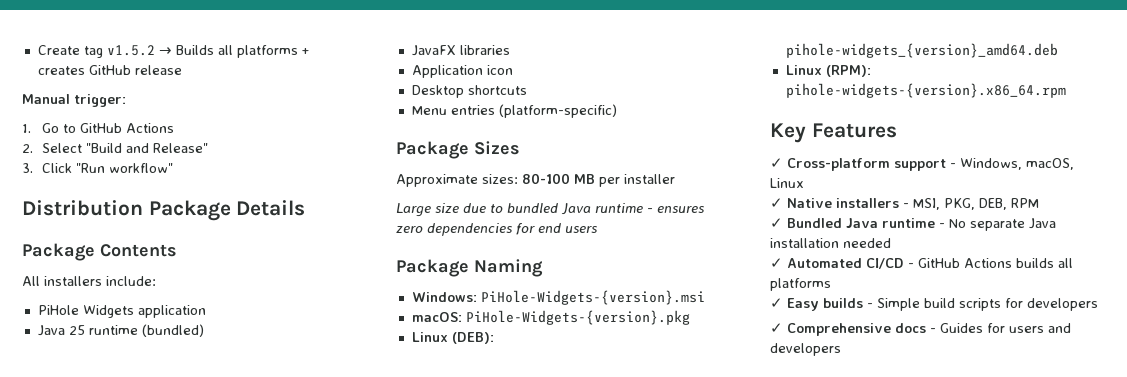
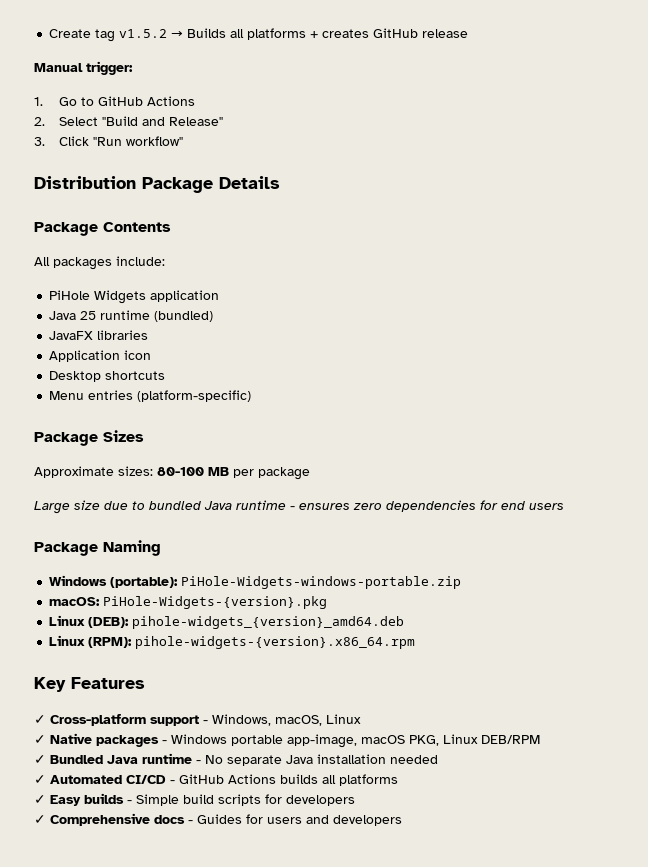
- All installers include:
+ All packages include:
- Approximate sizes: 80-100 MB per installer
+ Approximate sizes: 80-100 MB per package
- Windows: PiHole-Widgets-{version}.msi
+ Windows (portable): PiHole-Widgets-windows-portable.zip
- ✓ Native installers - MSI, PKG, DEB, RPM
+ ✓ Native packages - Windows portable app-image, macOS PKG, Linux DEB/RPM

